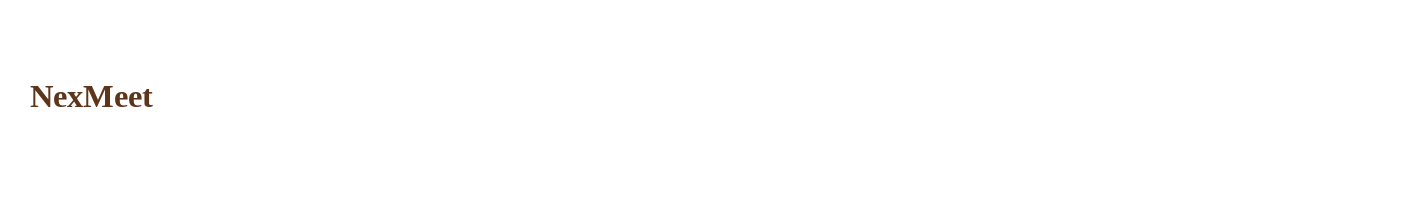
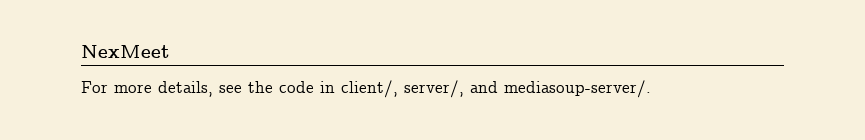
+ For more details, see the code in client/, server/, and mediasoup-server/.

